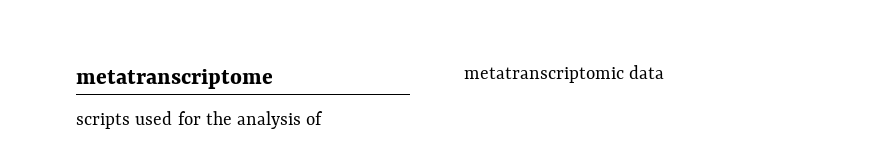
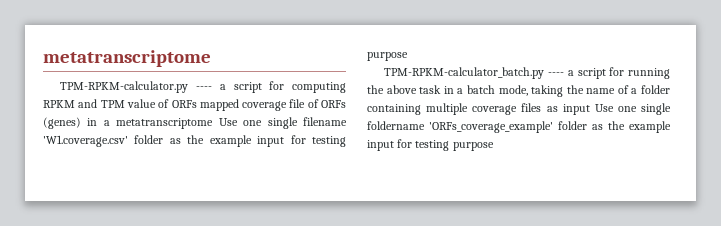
- scripts used for the analysis of metatranscriptomic data
+ TPM-RPKM-calculator.py ---- a script for computing RPKM and TPM value of ORFs mapped coverage file of ORFs (genes) in a metatranscriptome Use one single filename 'W1.coverage.csv' folder as the example input for testing purpose
+ TPM-RPKM-calculator_batch.py ---- a script for running the above task in a batch mode, taking the name of a folder containing multiple coverage files as input Use one single foldername 'ORFs_coverage_example' folder as the example input for testing purpose

